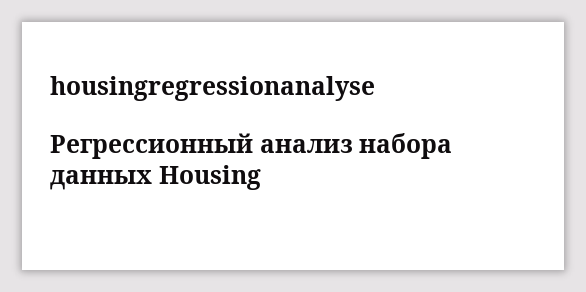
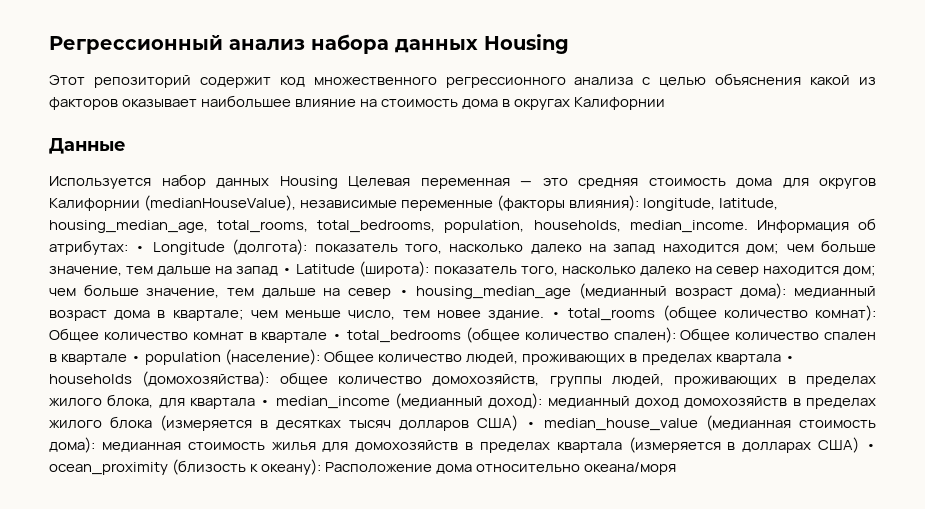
- housingregressionanalyse
+ Этот репозиторий содержит код множественного регрессионного анализа с целью объяснения какой из факторов оказывает наибольшее влияние на стоимость дома в округах Калифорнии
+ Данные
+ Используется набор данных Housing Целевая переменная — это средняя стоимость дома для округов Калифорнии (medianHouseValue), независимые переменные (факторы влияния): longitude, latitude, housing_median_age, total_rooms, total_bedrooms, population, households, median_income. Информация об атрибутах: • Longitude (долгота): показатель того, насколько далеко на запад находится дом; чем больше значение, тем дальше на запад • Latitude (широта): показатель того, насколько далеко на север находится дом; чем больше значение, тем дальше на север • housing_median_age (медианный возраст дома): медианный возраст дома в квартале; чем меньше число, тем новее здание. • total_rooms (общее количество комнат): Общее количество комнат в квартале • total_bedrooms (общее количество спален): Общее количество спален в квартале • population (население): Общее количество людей, проживающих в пределах квартала • households (домохозяйства): общее количество домохозяйств, группы людей, проживающих в пределах жилого блока, для квартала • median_income (медианный доход): медианный доход домохозяйств в пределах жилого блока (измеряется в десятках тысяч долларов США) • median_house_value (медианная стоимость дома): медианная стоимость жилья для домохозяйств в пределах квартала (измеряется в долларах США) • ocean_proximity (близость к океану): Расположение дома относительно океана/моря

